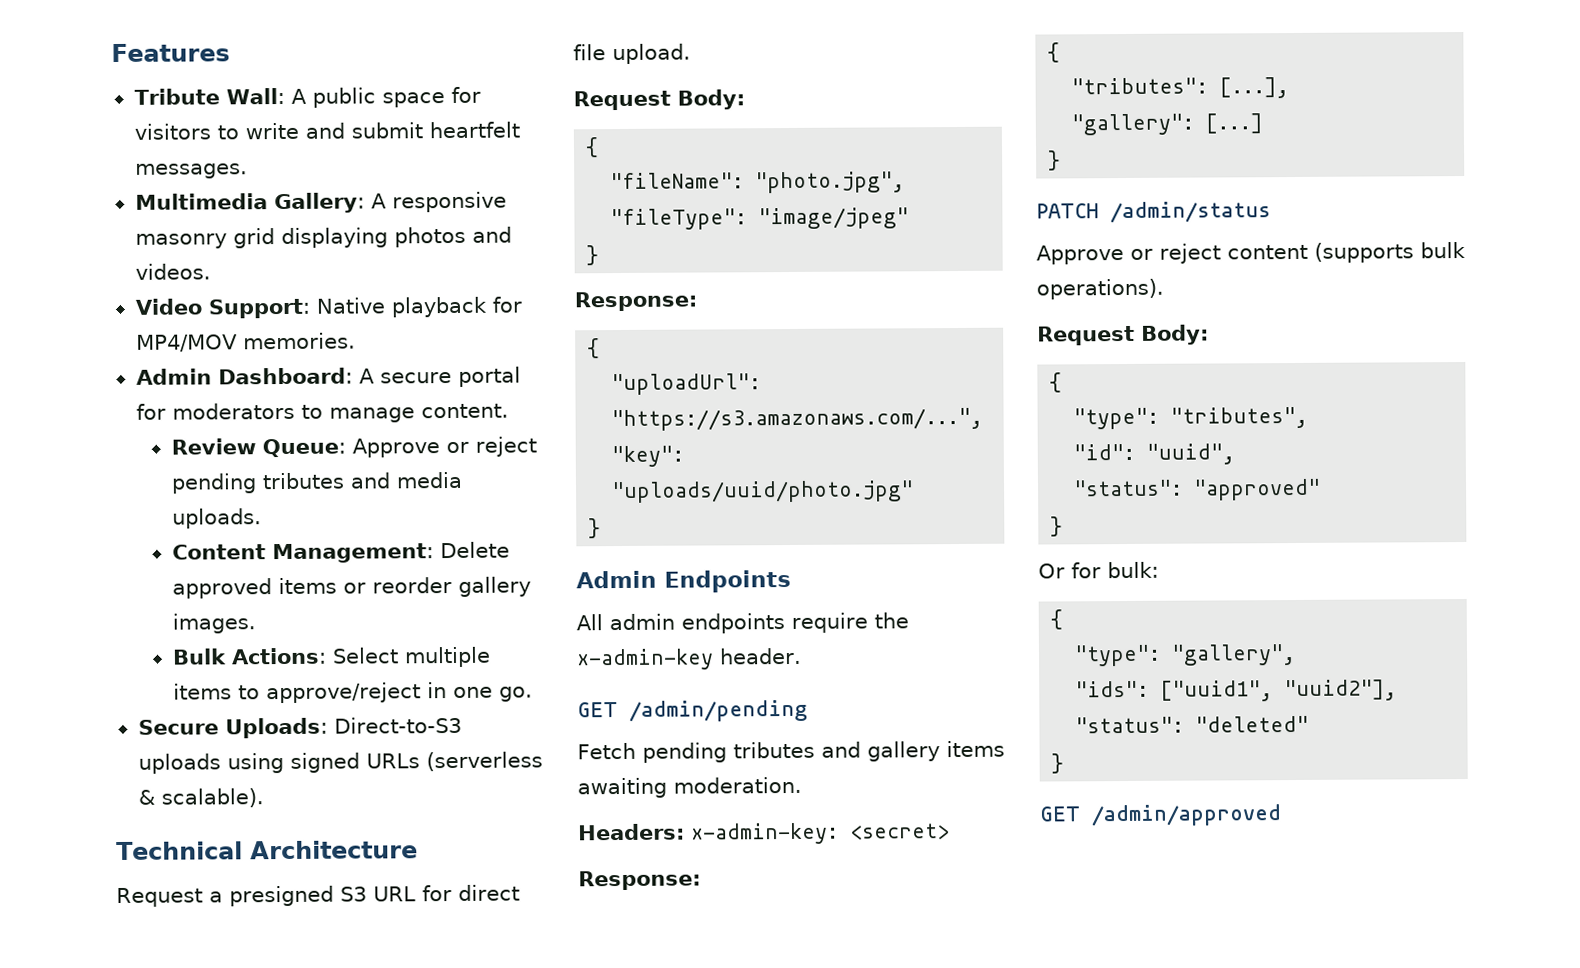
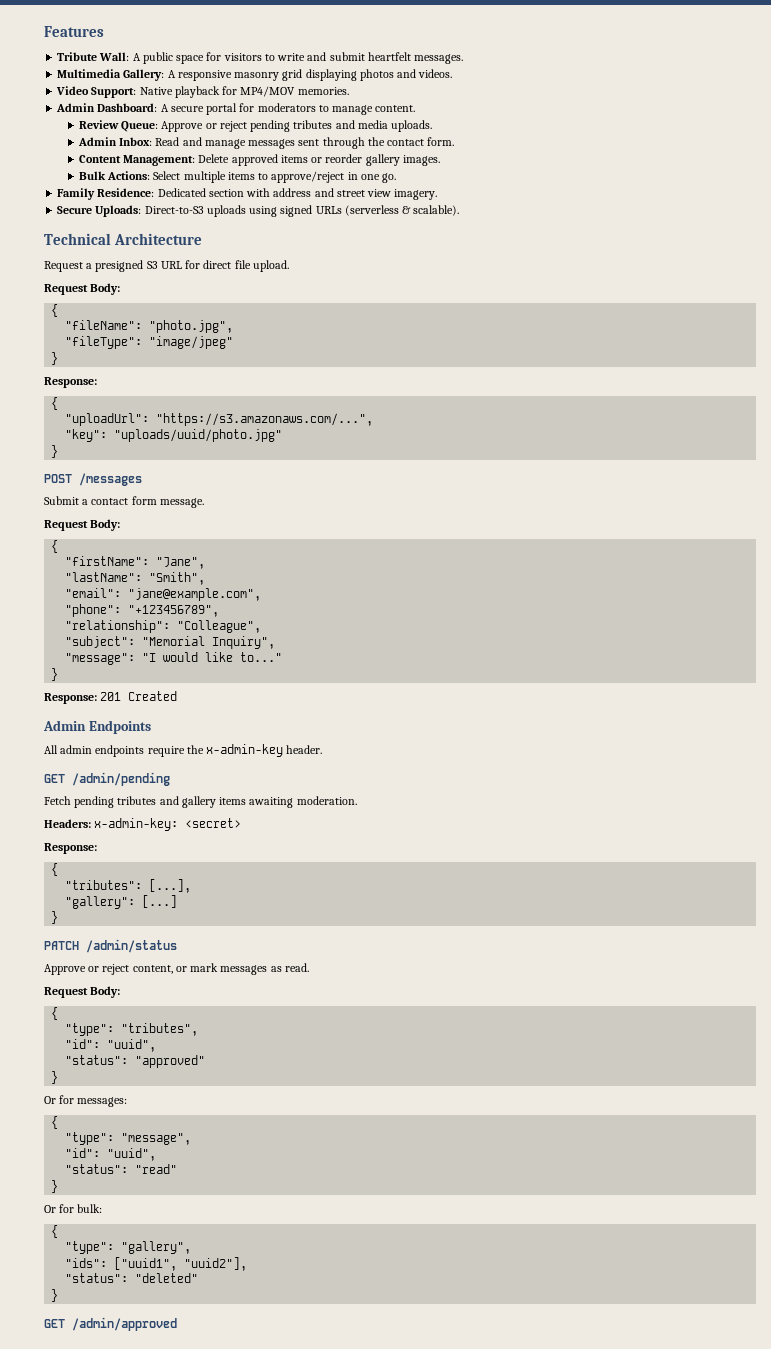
+ Admin Inbox: Read and manage messages sent through the contact form.
+ Family Residence: Dedicated section with address and street view imagery.
+ POST /messages
+ Submit a contact form message.
+ Request Body:
+ {
+ "firstName": "Jane",
+ "lastName": "Smith",
+ "email": "jane@example.com",
+ "phone": "+123456789",
+ "relationship": "Colleague",
+ "subject": "Memorial Inquiry",
+ "message": "I would like to..."
+ }
+ Response: 201 Created
- Approve or reject content (supports bulk operations).
+ Approve or reject content, or mark messages as read.
+ Or for messages:
+ {
+ "type": "message",
+ "id": "uuid",
+ "status": "read"
+ }

